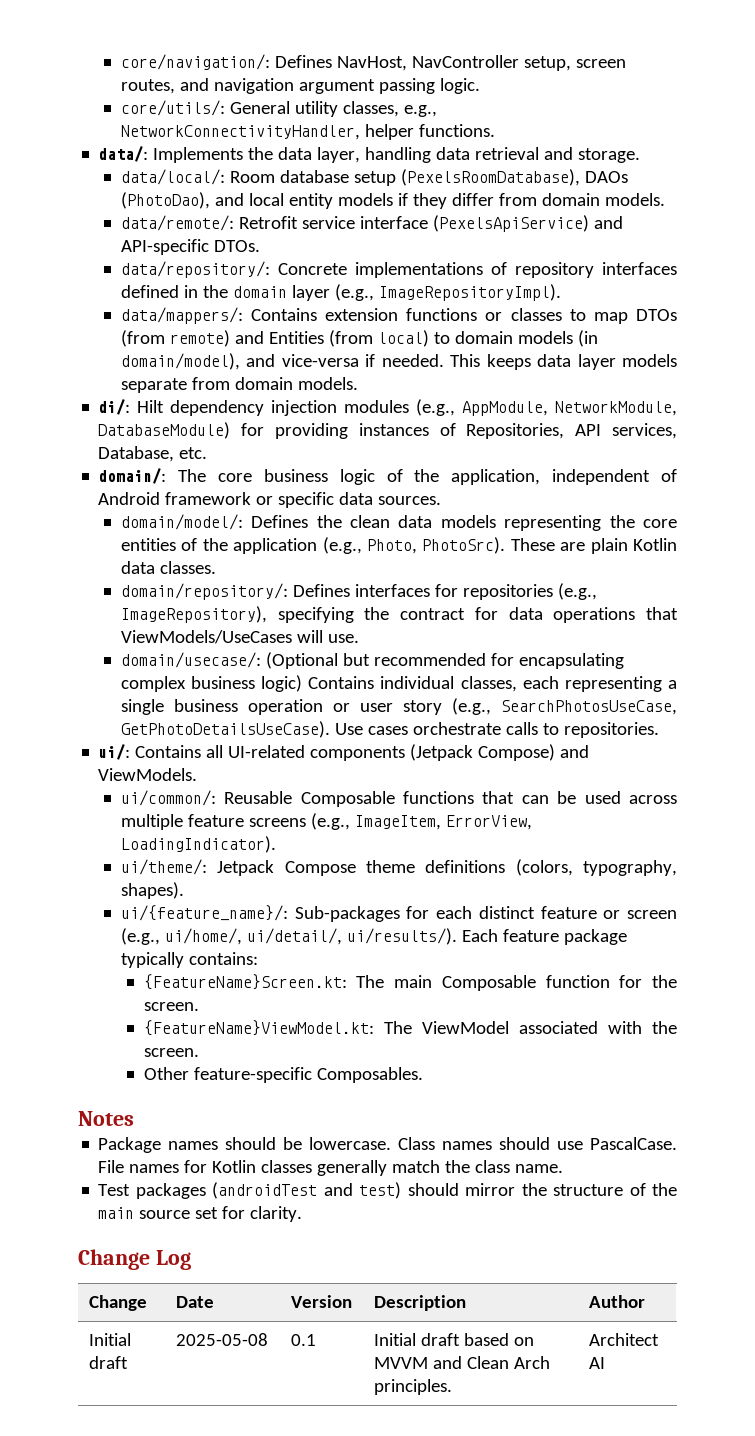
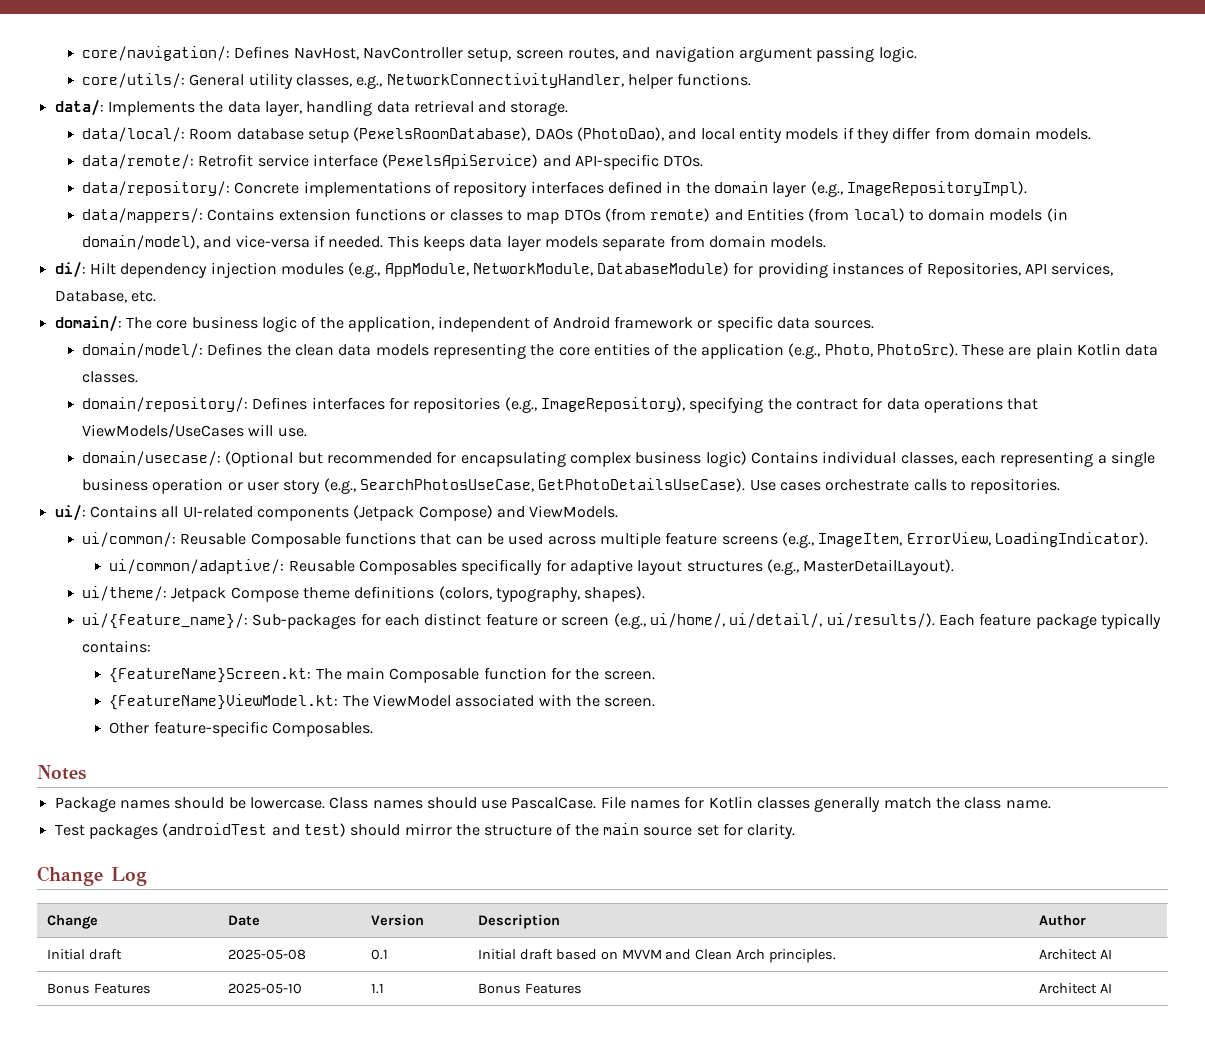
+ ui/common/adaptive/: Reusable Composables specifically for adaptive layout structures (e.g., MasterDetailLayout).
+ Bonus Features | 2025-05-10 | 1.1 | Bonus Features | Architect AI

